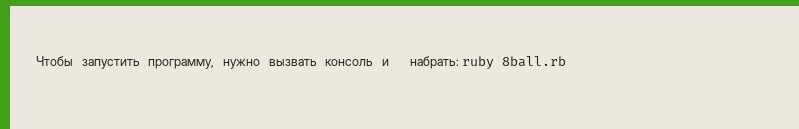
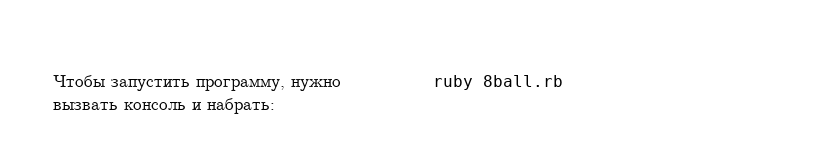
- Чтобы запустить программу, нужно вызвать консоль и набрать: ruby 8ball.rb
+ Чтобы запустить программу, нужно вызвать консоль и набрать:
+ ruby 8ball.rb

